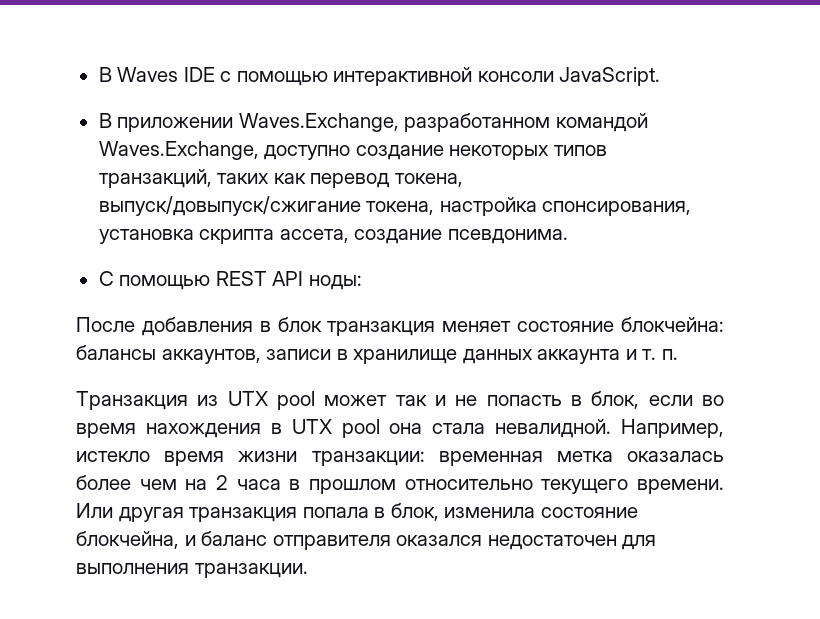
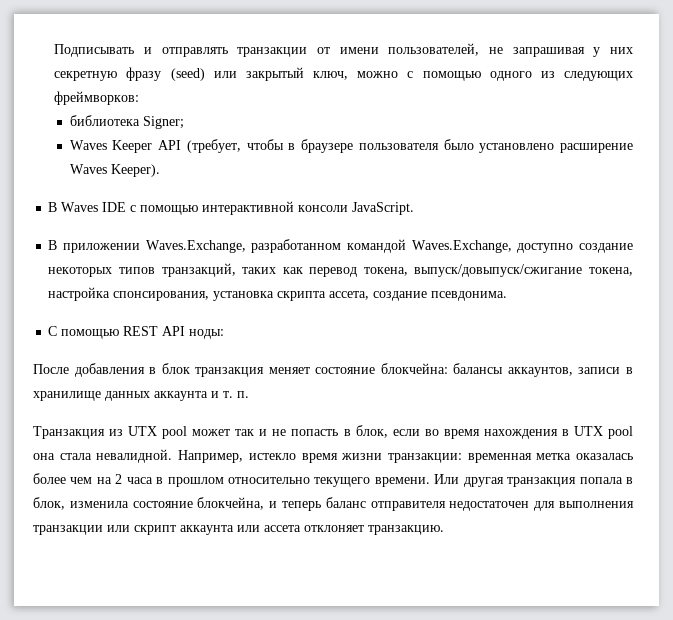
+ Подписывать и отправлять транзакции от имени пользователей, не запрашивая у них секретную фразу (seed) или закрытый ключ, можно с помощью одного из следующих фреймворков:
+ библиотека Signer;
+ Waves Keeper API (требует, чтобы в браузере пользователя было установлено расширение Waves Keeper).
- Или другая транзакция попала в блок, изменила состояние блокчейна, и баланс отправителя оказался недостаточен для выполнения транзакции.
+ Или другая транзакция попала в блок, изменила состояние блокчейна, и теперь баланс отправителя недостаточен для выполнения транзакции или скрипт аккаунта или ассета отклоняет транзакцию.

